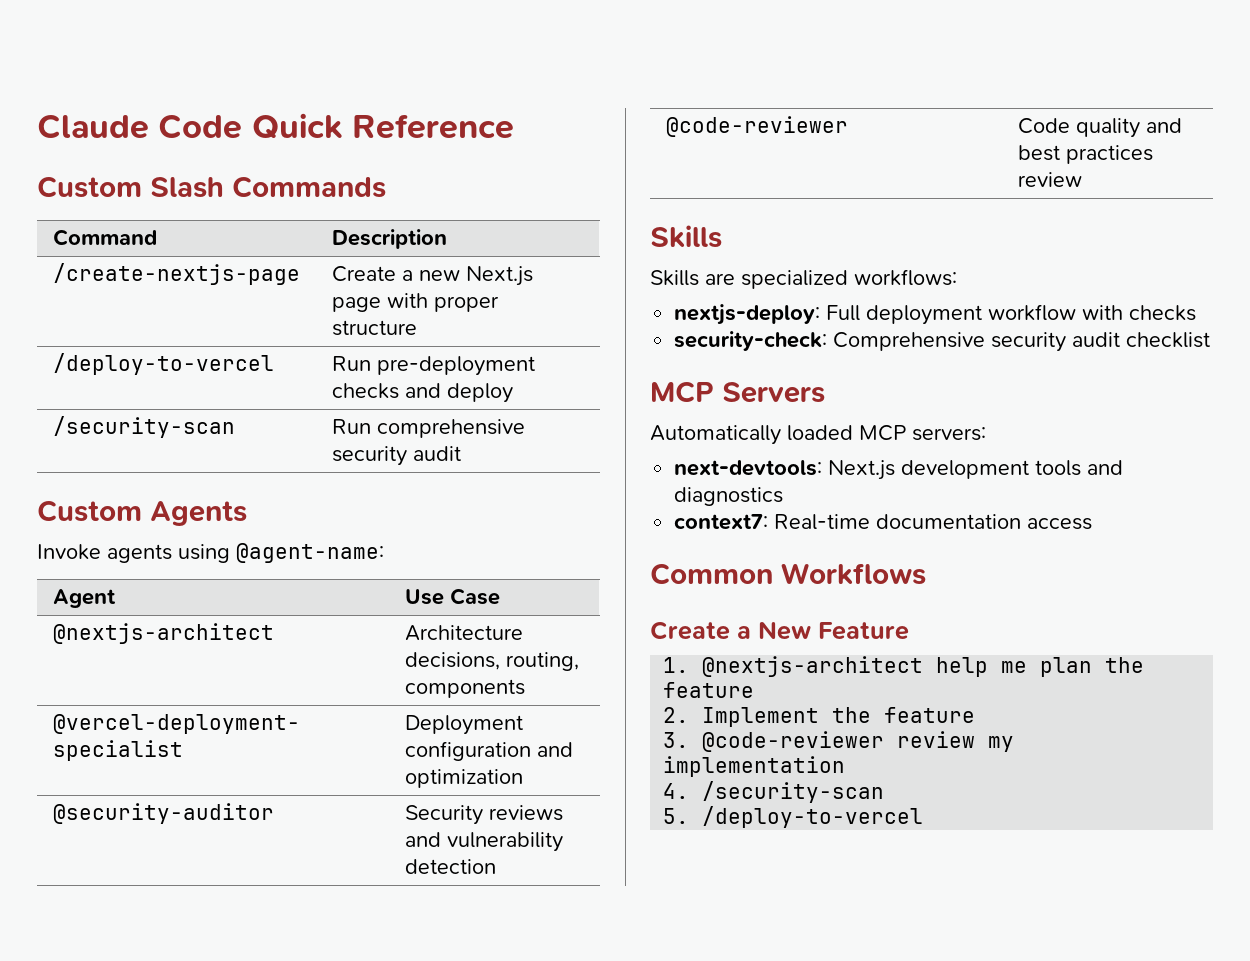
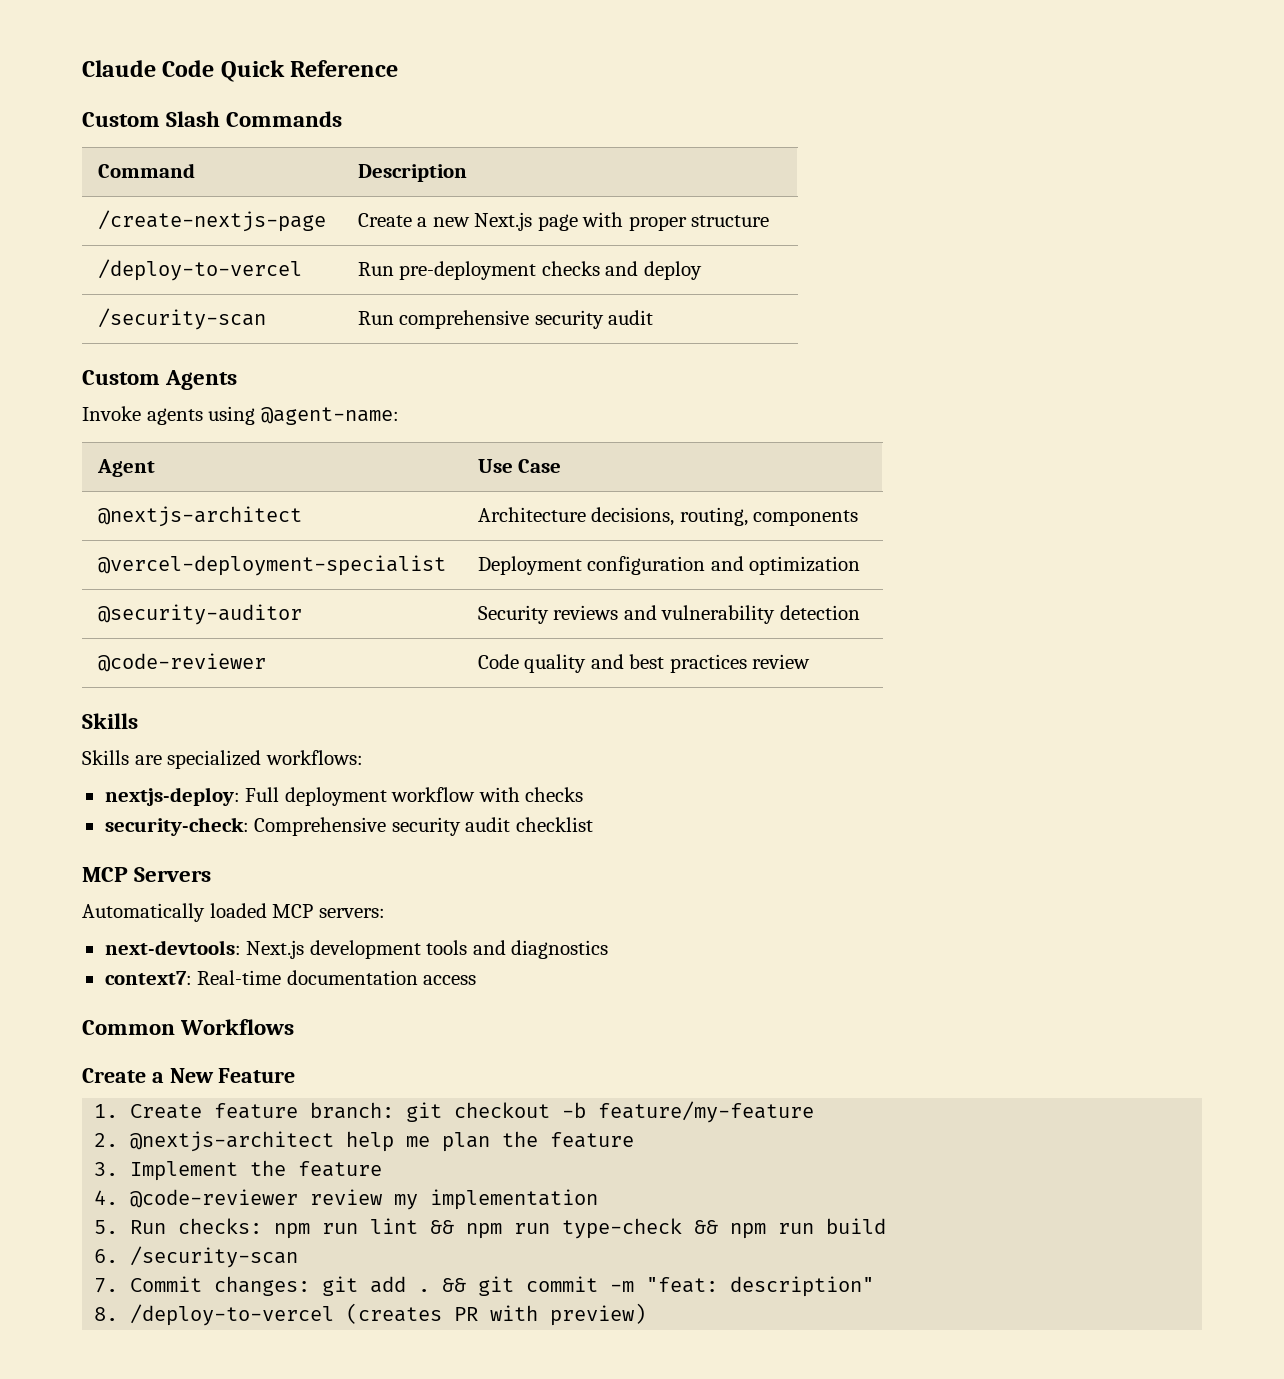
- 1. @nextjs-architect help me plan the feature
+ 1. Create feature branch: git checkout -b feature/my-feature
+ 2. @nextjs-architect help me plan the feature
- 2. Implement the feature
+ 3. Implement the feature
- 3. @code-reviewer review my implementation
+ 4. @code-reviewer review my implementation
- 4. /security-scan
- 5. /deploy-to-vercel
+ 5. Run checks: npm run lint && npm run type-check && npm run build
+ 6. /security-scan
+ 7. Commit changes: git add . && git commit -m "feat: description"
+ 8. /deploy-to-vercel (creates PR with preview)

